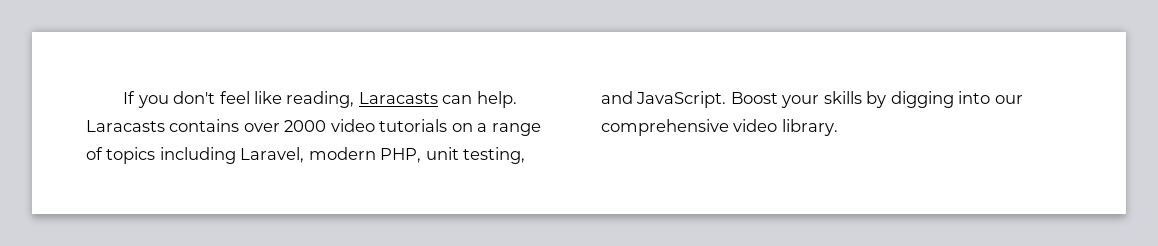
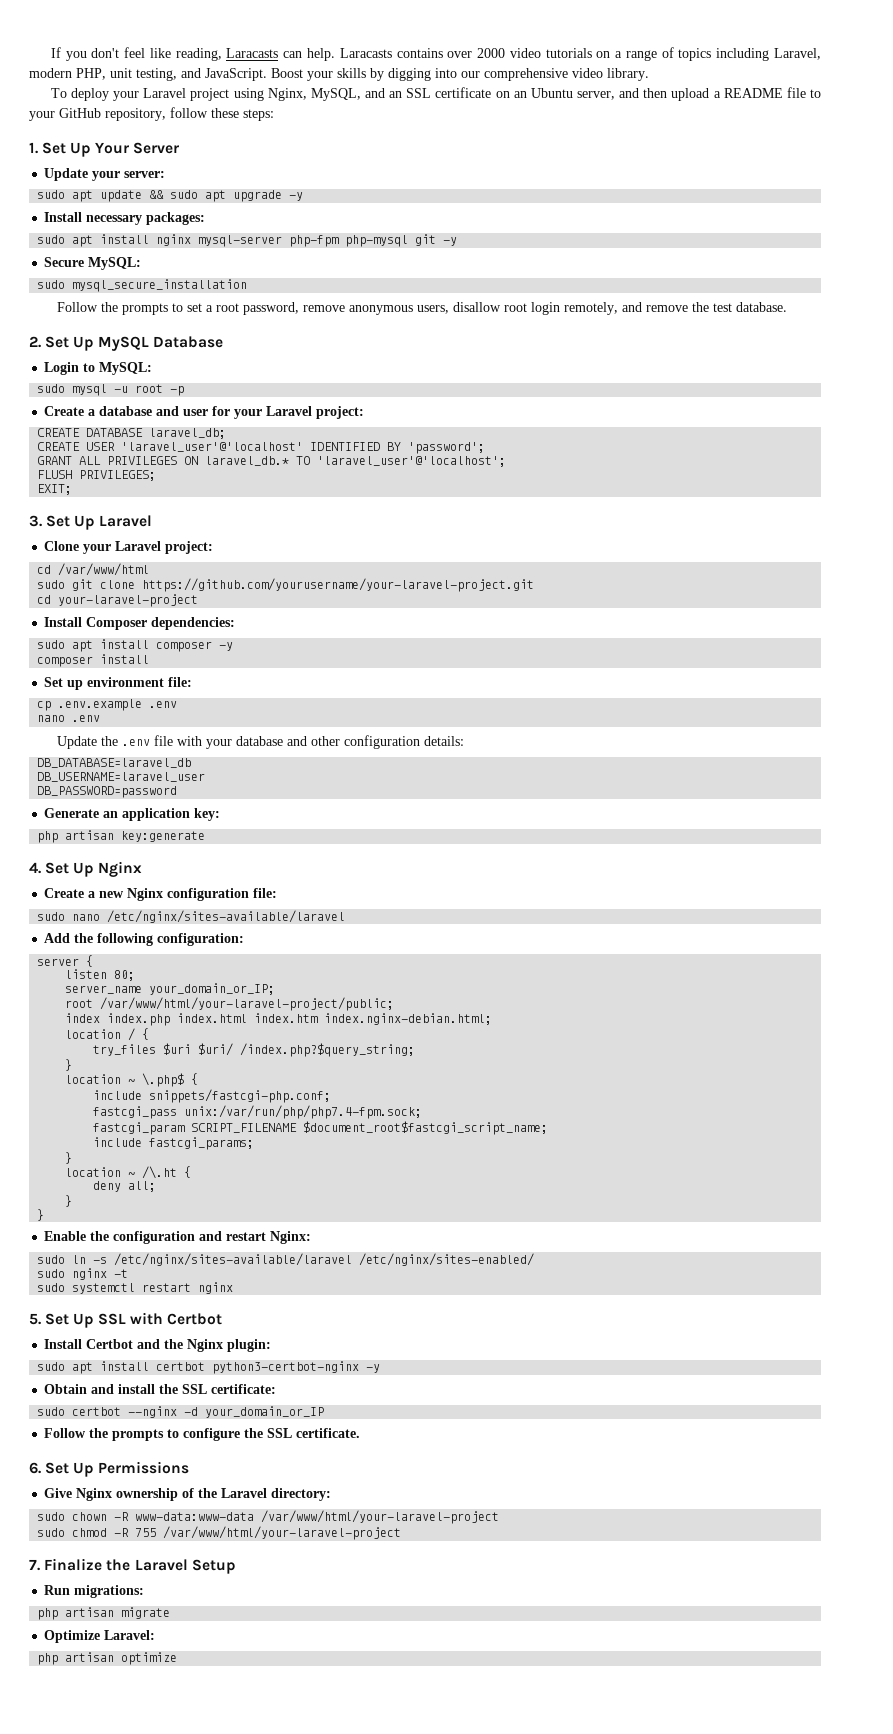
+ To deploy your Laravel project using Nginx, MySQL, and an SSL certificate on an Ubuntu server, and then upload a README file to your GitHub repository, follow these steps:
+ 1. Set Up Your Server
+ Update your server:
+ sudo apt update && sudo apt upgrade -y
+ Install necessary packages:
+ sudo apt install nginx mysql-server php-fpm php-mysql git -y
+ Secure MySQL:
+ sudo mysql_secure_installation
+ Follow the prompts to set a root password, remove anonymous users, disallow root login remotely, and remove the test database.
+ 2. Set Up MySQL Database
+ Login to MySQL:
+ sudo mysql -u root -p
+ Create a database and user for your Laravel project:
+ CREATE DATABASE laravel_db;
+ CREATE USER 'laravel_user'@'localhost' IDENTIFIED BY 'password';
+ GRANT ALL PRIVILEGES ON laravel_db.* TO 'laravel_user'@'localhost';
+ FLUSH PRIVILEGES;
+ EXIT;
+ 3. Set Up Laravel
+ Clone your Laravel project:
+ cd /var/www/html
+ sudo git clone https://github.com/yourusername/your-laravel-project.git
+ cd your-laravel-project
+ Install Composer dependencies:
+ sudo apt install composer -y
+ composer install
+ Set up environment file:
+ cp .env.example .env
+ nano .env
+ Update the .env file with your database and other configuration details:
+ DB_DATABASE=laravel_db
+ DB_USERNAME=laravel_user
+ DB_PASSWORD=password
+ Generate an application key:
+ php artisan key:generate
+ 4. Set Up Nginx
+ Create a new Nginx configuration file:
+ sudo nano /etc/nginx/sites-available/laravel
+ Add the following configuration:
+ server {
+ listen 80;
+ server_name your_domain_or_IP;
+ root /var/www/html/your-laravel-project/public;
+ index index.php index.html index.htm index.nginx-debian.html;
+ location / {
+ try_files $uri $uri/ /index.php?$query_string;
+ }
+ location ~ \.php$ {
+ include snippets/fastcgi-php.conf;
+ fastcgi_pass unix:/var/run/php/php7.4-fpm.sock;
+ fastcgi_param SCRIPT_FILENAME $document_root$fastcgi_script_name;
+ include fastcgi_params;
+ }
+ location ~ /\.ht {
+ deny all;
+ }
+ }
+ Enable the configuration and restart Nginx:
+ sudo ln -s /etc/nginx/sites-available/laravel /etc/nginx/sites-enabled/
+ sudo nginx -t
+ sudo systemctl restart nginx
+ 5. Set Up SSL with Certbot
+ Install Certbot and the Nginx plugin:
+ sudo apt install certbot python3-certbot-nginx -y
+ Obtain and install the SSL certificate:
+ sudo certbot --nginx -d your_domain_or_IP
+ Follow the prompts to configure the SSL certificate.
+ 6. Set Up Permissions
+ Give Nginx ownership of the Laravel directory:
+ sudo chown -R www-data:www-data /var/www/html/your-laravel-project
+ sudo chmod -R 755 /var/www/html/your-laravel-project
+ 7. Finalize the Laravel Setup
+ Run migrations:
+ php artisan migrate
+ Optimize Laravel:
+ php artisan optimize

